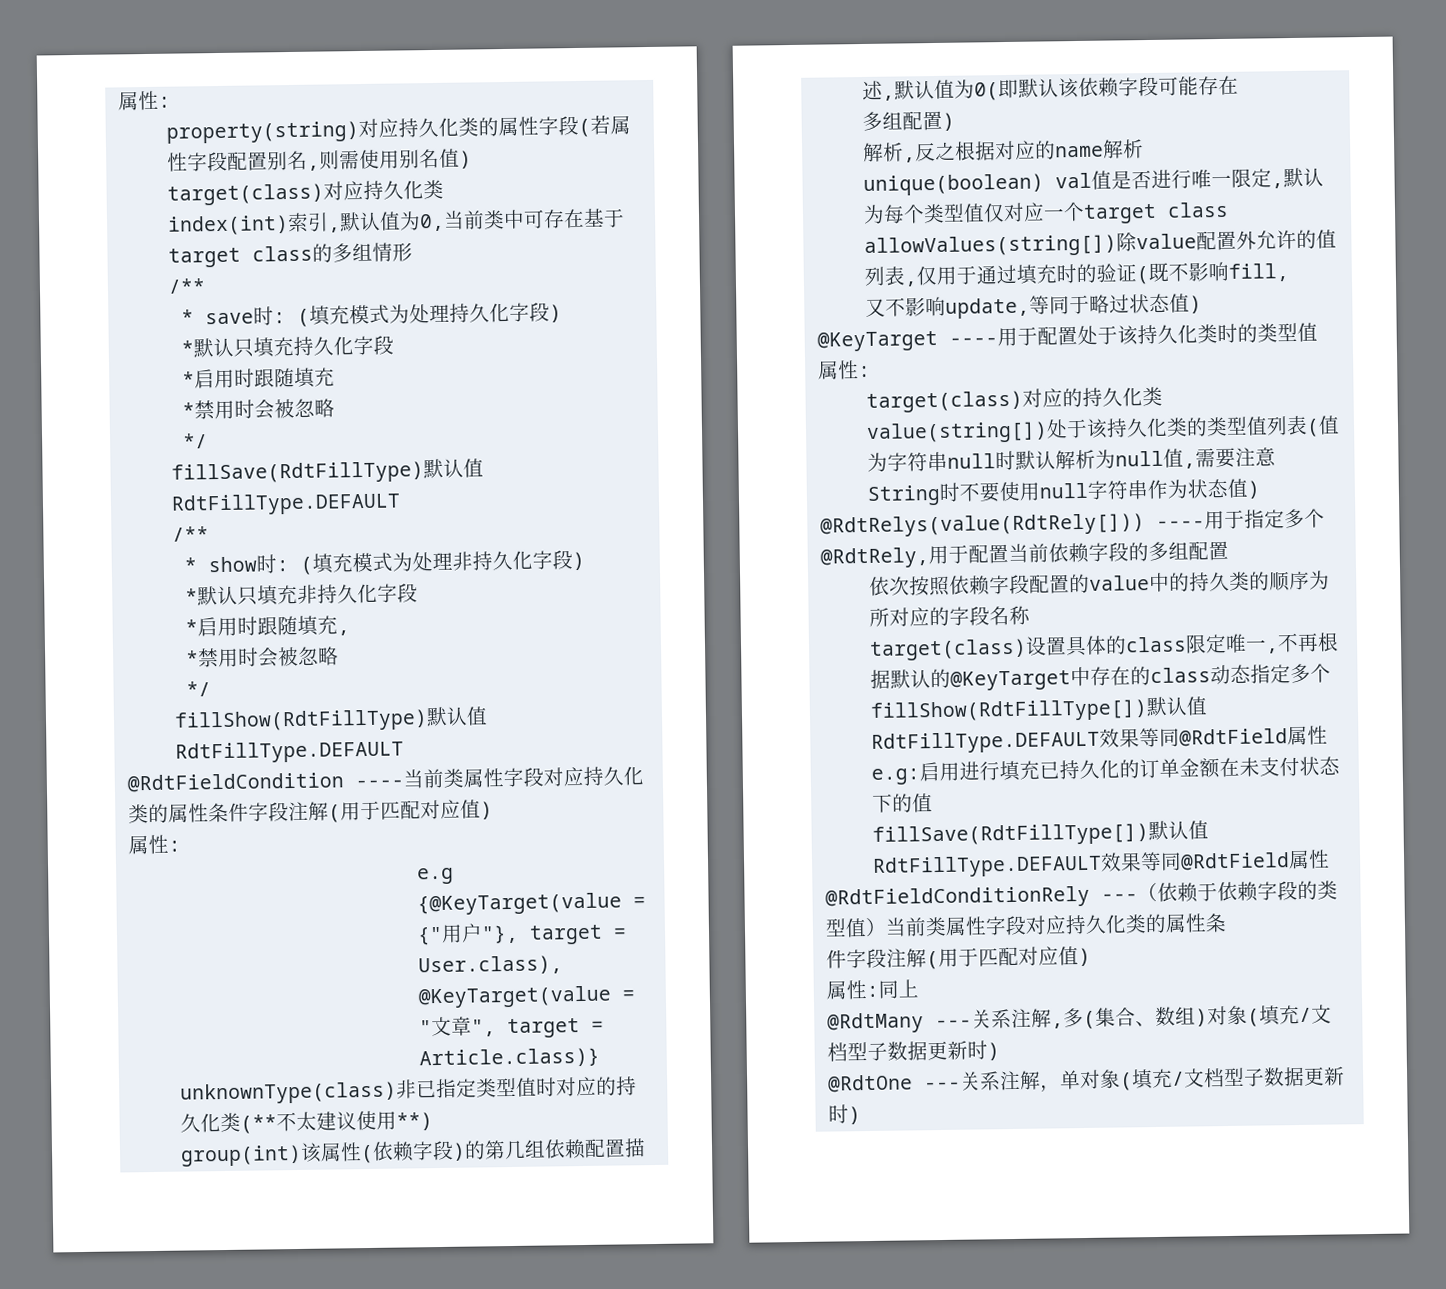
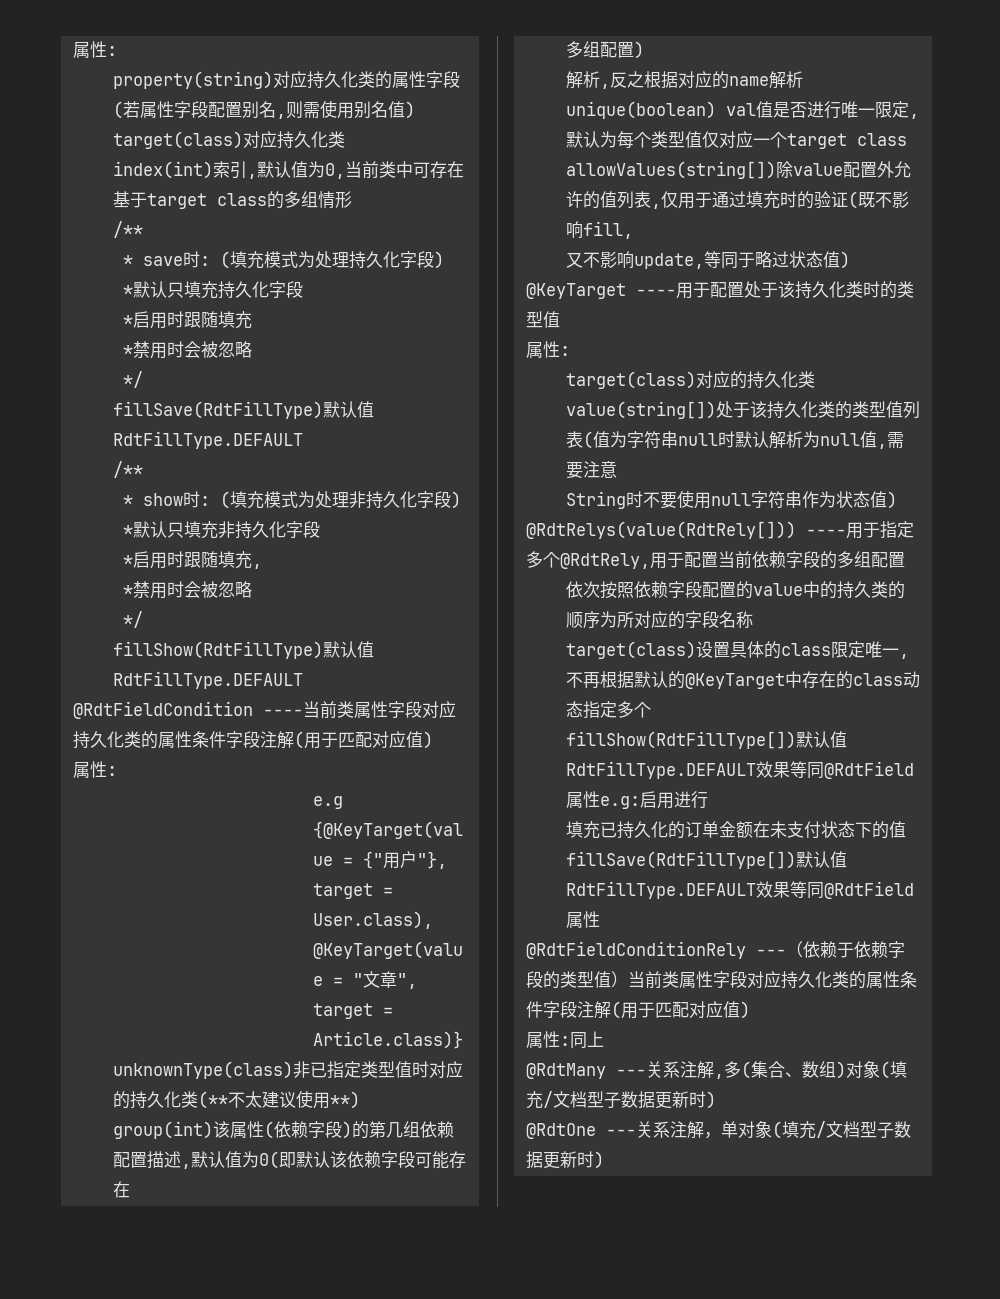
- fillShow(RdtFillType[])默认值RdtFillType.DEFAULT效果等同@RdtField属性e.g:启用进行填充已持久化的订单金额在未支付状态下的值
+ fillShow(RdtFillType[])默认值RdtFillType.DEFAULT效果等同@RdtField属性e.g:启用进行
+ 填充已持久化的订单金额在未支付状态下的值

